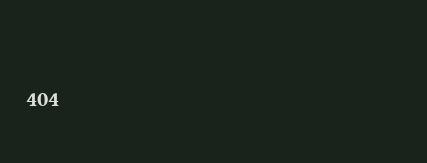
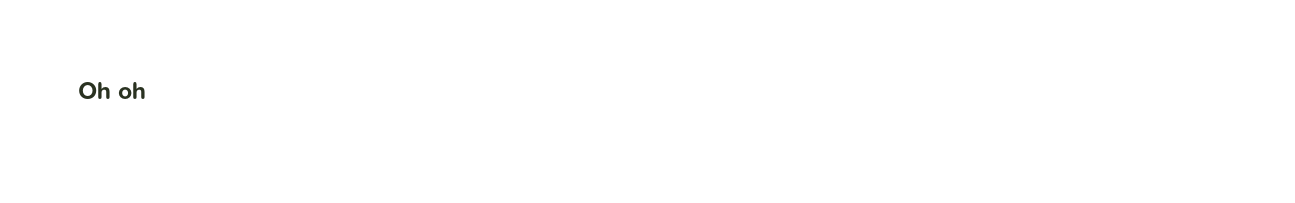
- 404
+ Oh oh

